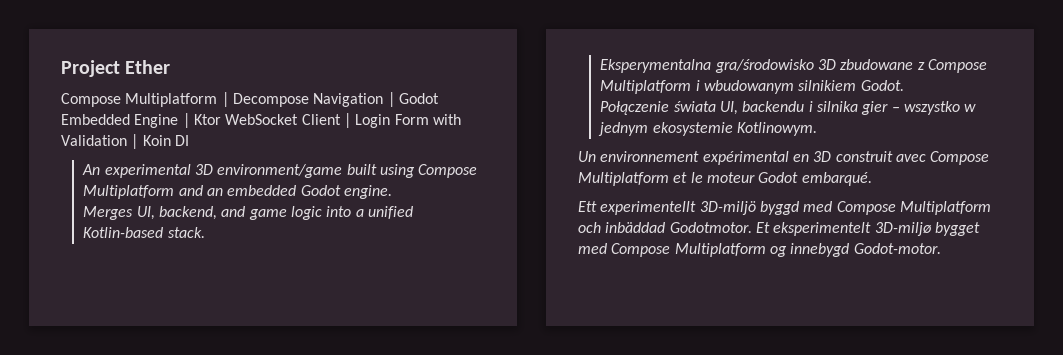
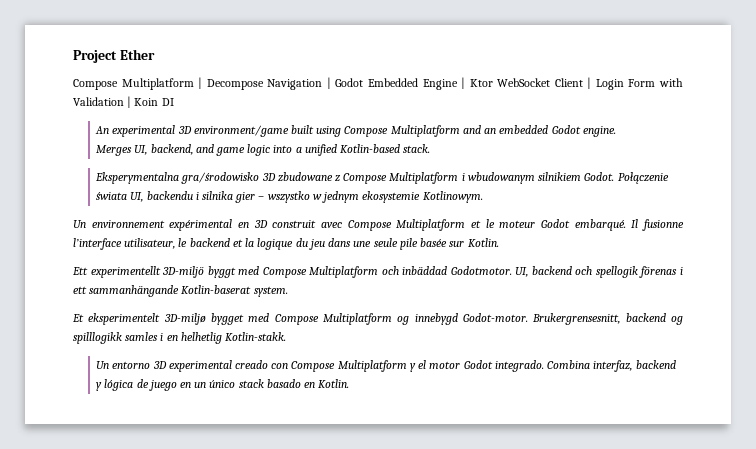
- Eksperymentalna gra/środowisko 3D zbudowane z Compose Multiplatform i wbudowanym silnikiem Godot.
- Połączenie świata UI, backendu i silnika gier – wszystko w jednym ekosystemie Kotlinowym.
+ Eksperymentalna gra/środowisko 3D zbudowane z Compose Multiplatform i wbudowanym silnikiem Godot. Połączenie świata UI, backendu i silnika gier – wszystko w jednym ekosystemie Kotlinowym.
+ Il fusionne l’interface utilisateur, le backend et la logique du jeu dans une seule pile basée sur Kotlin.
- Ett experimentellt 3D-miljö byggd med Compose Multiplatform och inbäddad Godotmotor. Et eksperimentelt 3D-miljø bygget med Compose Multiplatform og innebygd Godot-motor.
+ Ett experimentellt 3D-miljö byggt med Compose Multiplatform och inbäddad Godotmotor. UI, backend och spellogik förenas i ett sammanhängande Kotlin-baserat system.
+ Et eksperimentelt 3D-miljø bygget med Compose Multiplatform og innebygd Godot-motor.
+ Brukergrensesnitt, backend og spilllogikk samles i en helhetlig Kotlin-stakk.
+ Un entorno 3D experimental creado con Compose Multiplatform y el motor Godot integrado. Combina interfaz, backend y lógica de juego en un único stack basado en Kotlin.

